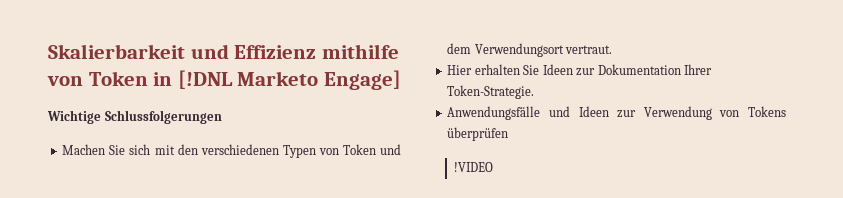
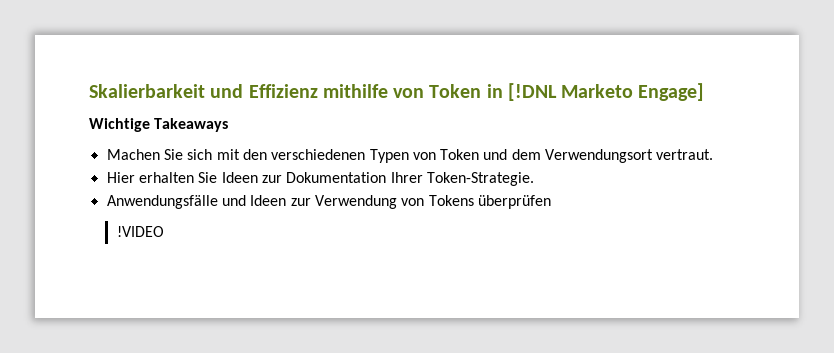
- Wichtige Schlussfolgerungen
+ Wichtige Takeaways

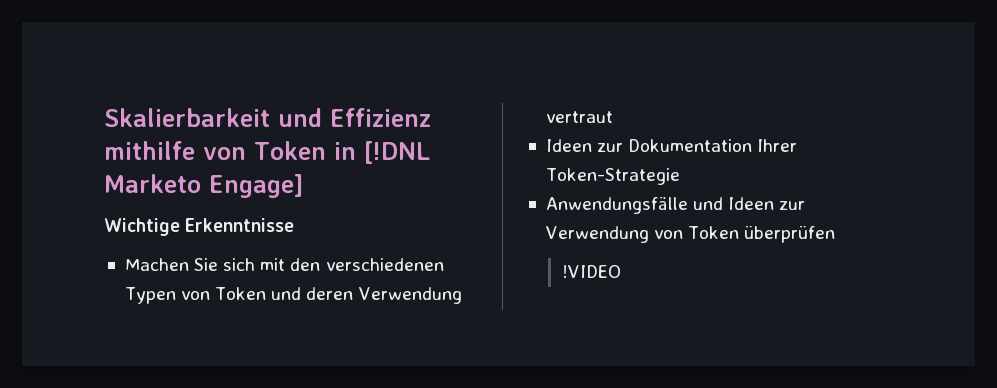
- Wichtige Takeaways
+ Wichtige Erkenntnisse
- Machen Sie sich mit den verschiedenen Typen von Token und dem Verwendungsort vertraut.
- Hier erhalten Sie Ideen zur Dokumentation Ihrer Token-Strategie.
+ Machen Sie sich mit den verschiedenen Typen von Token und deren Verwendung vertraut
+ Ideen zur Dokumentation Ihrer Token-Strategie
- Anwendungsfälle und Ideen zur Verwendung von Tokens überprüfen
+ Anwendungsfälle und Ideen zur Verwendung von Token überprüfen

